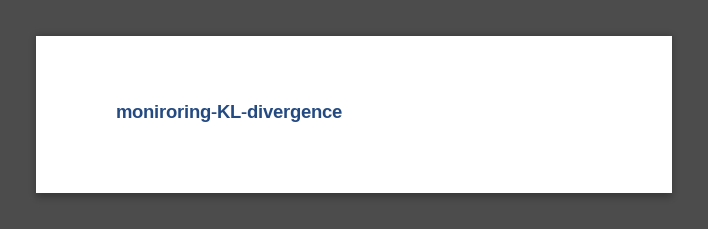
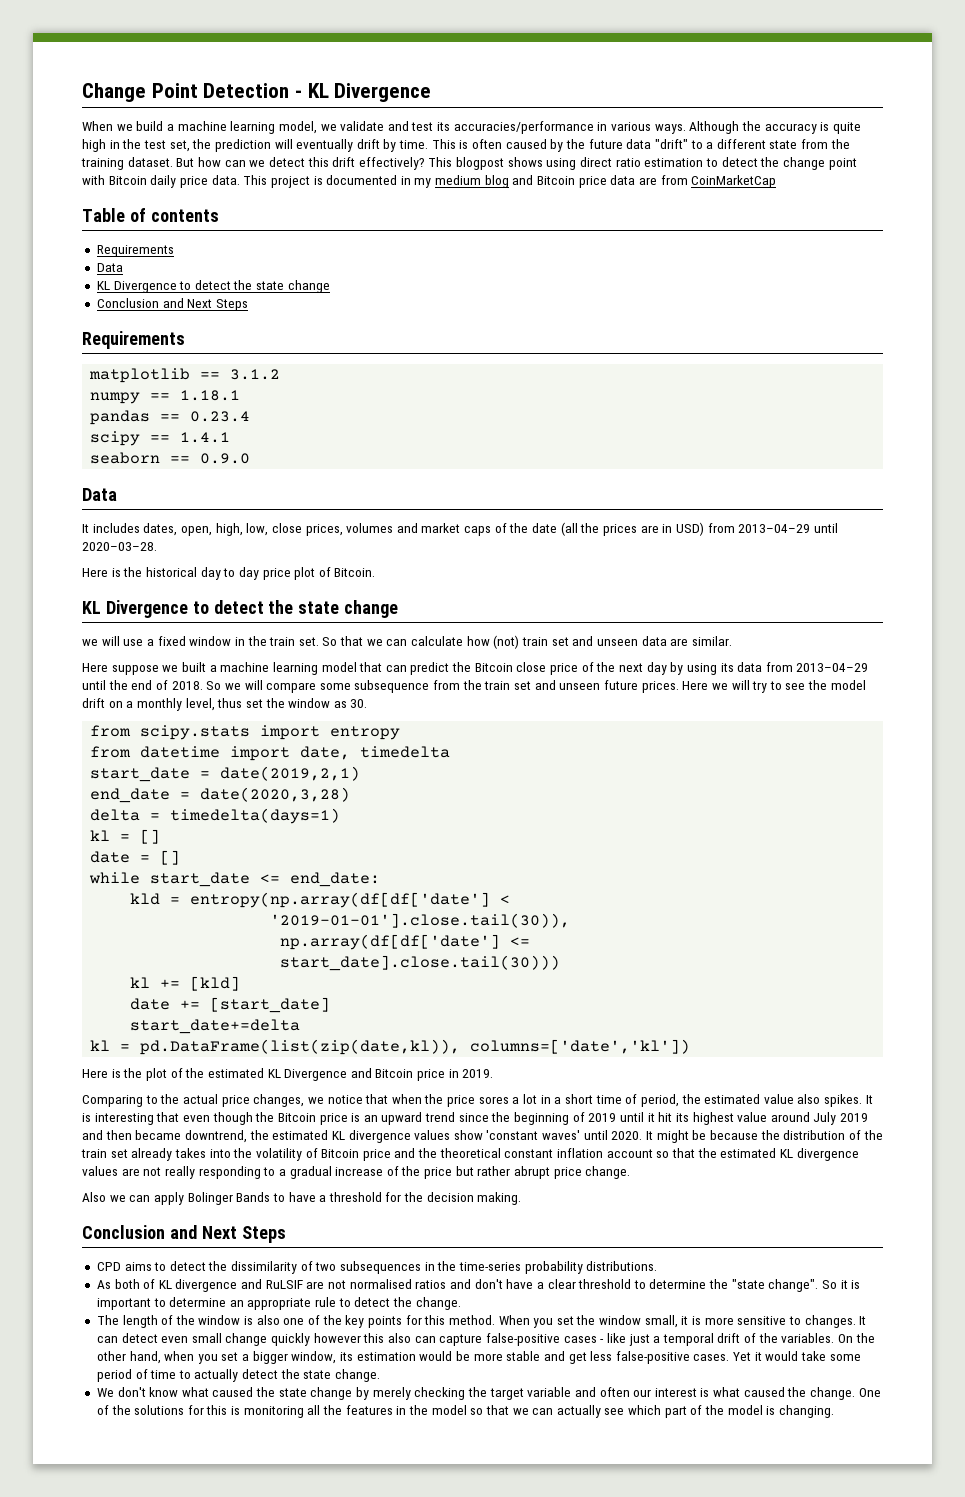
- moniroring-KL-divergence
+ Change Point Detection - KL Divergence
+ When we build a machine learning model, we validate and test its accuracies/performance in various ways. Although the accuracy is quite high in the test set, the prediction will eventually drift by time. This is often caused by the future data "drift" to a different state from the training dataset. But how can we detect this drift effectively? This blogpost shows using direct ratio estimation to detect the change point with Bitcoin daily price data. This project is documented in my medium blog and Bitcoin price data are from CoinMarketCap
+ Table of contents
+ Requirements
+ Data
+ KL Divergence to detect the state change
+ Conclusion and Next Steps
+ Requirements
+ matplotlib == 3.1.2
+ numpy == 1.18.1
+ pandas == 0.23.4
+ scipy == 1.4.1
+ seaborn == 0.9.0
+ Data
+ It includes dates, open, high, low, close prices, volumes and market caps of the date (all the prices are in USD) from 2013–04–29 until 2020–03–28.
+ Here is the historical day to day price plot of Bitcoin.
+ KL Divergence to detect the state change
+ we will use a fixed window in the train set. So that we can calculate how (not) train set and unseen data are similar.
+ Here suppose we built a machine learning model that can predict the Bitcoin close price of the next day by using its data from 2013–04–29 until the end of 2018. So we will compare some subsequence from the train set and unseen future prices. Here we will try to see the model drift on a monthly level, thus set the window as 30.
+ from scipy.stats import entropy
+ from datetime import date, timedelta
+ start_date = date(2019,2,1)
+ end_date = date(2020,3,28)
+ delta = timedelta(days=1)
+ kl = []
+ date = []
+ while start_date <= end_date:
+ kld = entropy(np.array(df[df['date'] <
+ '2019-01-01'].close.tail(30)),
+ np.array(df[df['date'] <=
+ start_date].close.tail(30)))
+ kl += [kld]
+ date += [start_date]
+ start_date+=delta
+ kl = pd.DataFrame(list(zip(date,kl)), columns=['date','kl'])
+ Here is the plot of the estimated KL Divergence and Bitcoin price in 2019.
+ Comparing to the actual price changes, we notice that when the price sores a lot in a short time of period, the estimated value also spikes. It is interesting that even though the Bitcoin price is an upward trend since the beginning of 2019 until it hit its highest value around July 2019 and then became downtrend, the estimated KL divergence values show 'constant waves' until 2020. It might be because the distribution of the train set already takes into the volatility of Bitcoin price and the theoretical constant inflation account so that the estimated KL divergence values are not really responding to a gradual increase of the price but rather abrupt price change.
+ Also we can apply Bolinger Bands to have a threshold for the decision making.
+ Conclusion and Next Steps
+ CPD aims to detect the dissimilarity of two subsequences in the time-series probability distributions.
+ As both of KL divergence and RuLSIF are not normalised ratios and don't have a clear threshold to determine the "state change". So it is important to determine an appropriate rule to detect the change.
+ The length of the window is also one of the key points for this method. When you set the window small, it is more sensitive to changes. It can detect even small change quickly however this also can capture false-positive cases - like just a temporal drift of the variables. On the other hand, when you set a bigger window, its estimation would be more stable and get less false-positive cases. Yet it would take some period of time to actually detect the state change.
+ We don't know what caused the state change by merely checking the target variable and often our interest is what caused the change. One of the solutions for this is monitoring all the features in the model so that we can actually see which part of the model is changing.

